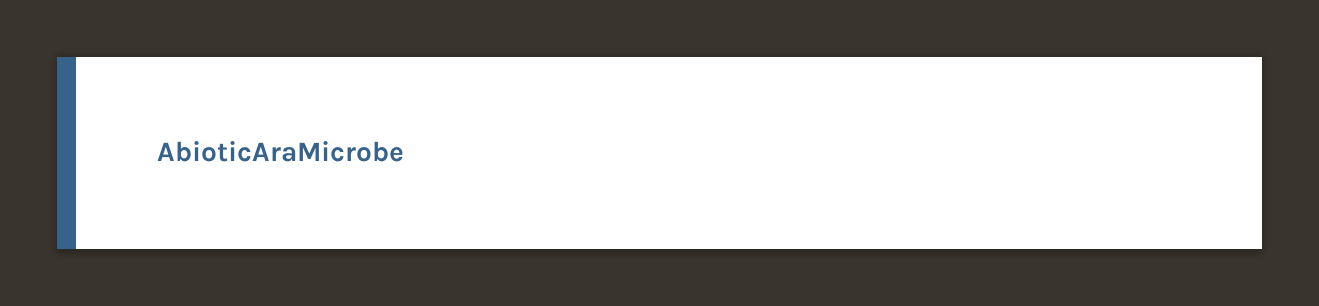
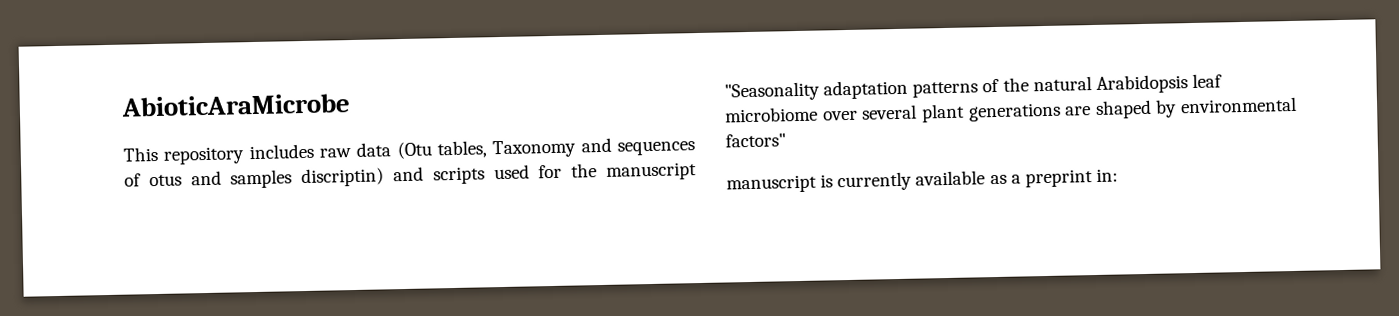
+ This repository includes raw data (Otu tables, Taxonomy and sequences of otus and samples discriptin) and scripts used for the manuscript "Seasonality adaptation patterns of the natural Arabidopsis leaf microbiome over several plant generations are shaped by environmental factors"
+ manuscript is currently available as a preprint in:

